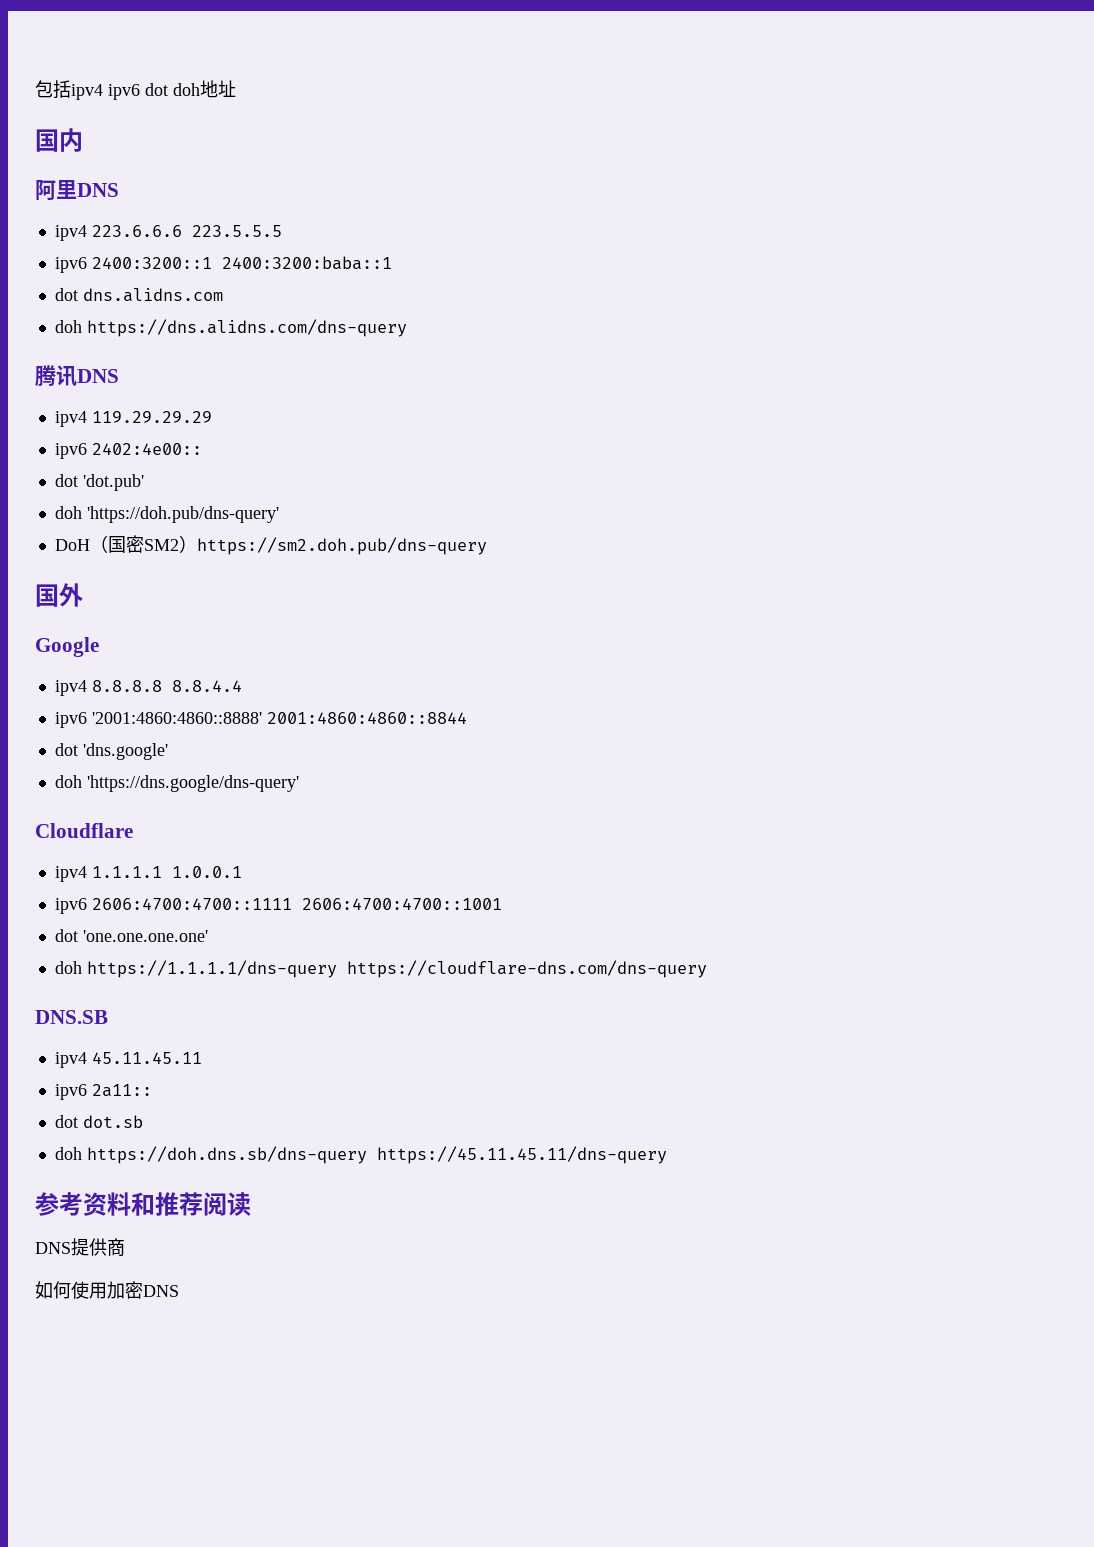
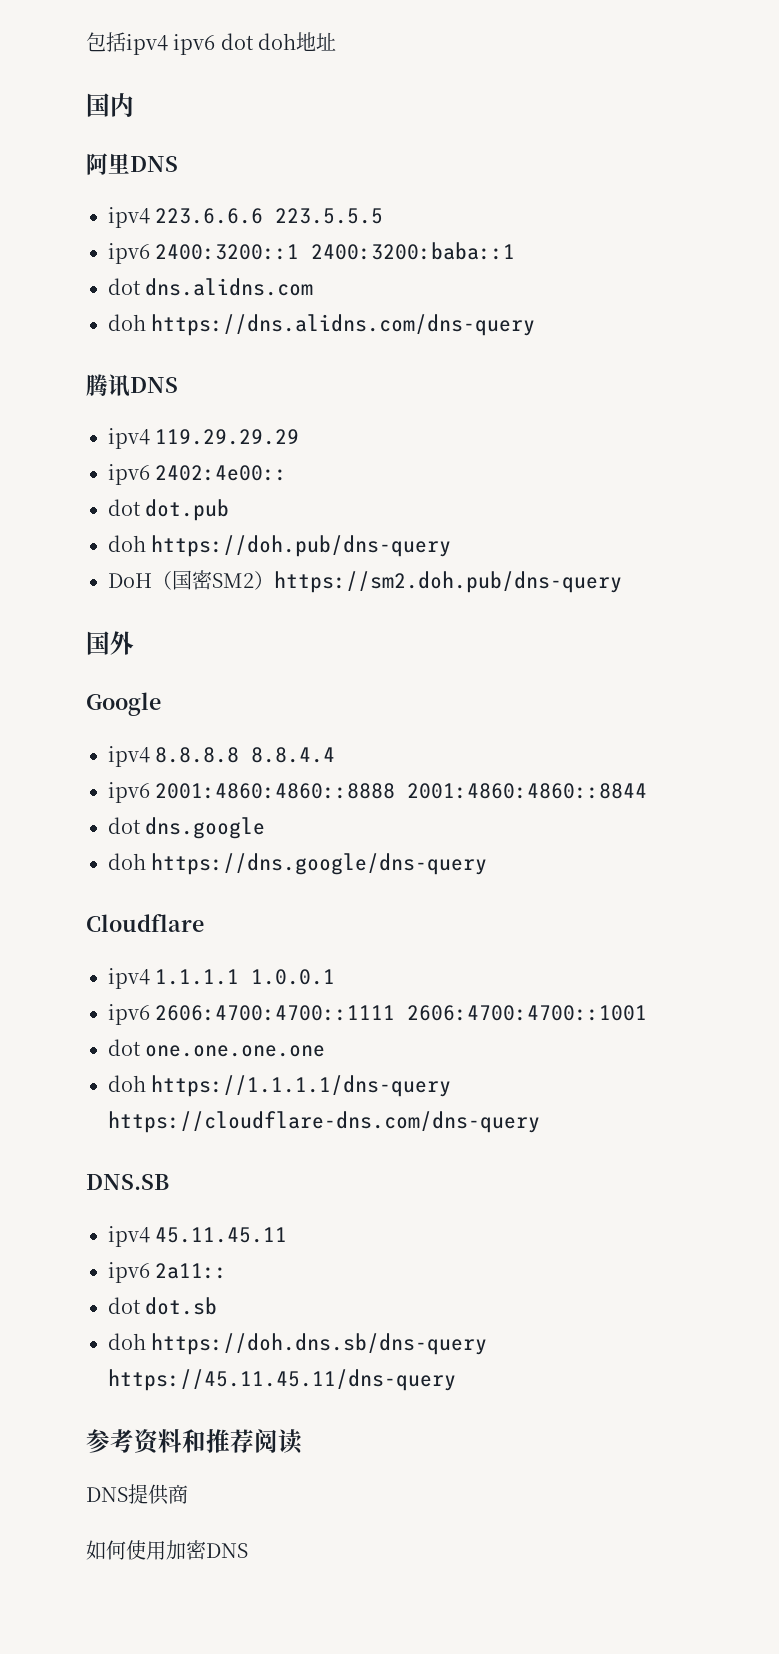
- dot 'dot.pub'
- doh 'https://doh.pub/dns-query'
+ dot dot.pub
+ doh https://doh.pub/dns-query
- ipv6 '2001:4860:4860::8888' 2001:4860:4860::8844
+ ipv6 2001:4860:4860::8888 2001:4860:4860::8844
- dot 'dns.google'
- doh 'https://dns.google/dns-query'
+ dot dns.google
+ doh https://dns.google/dns-query
- dot 'one.one.one.one'
+ dot one.one.one.one

